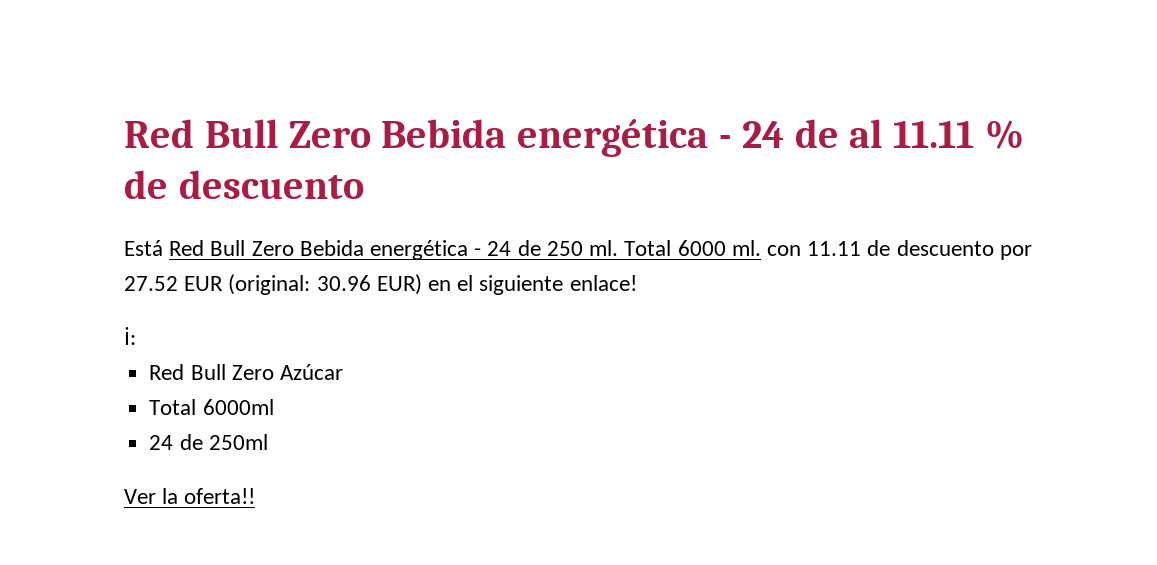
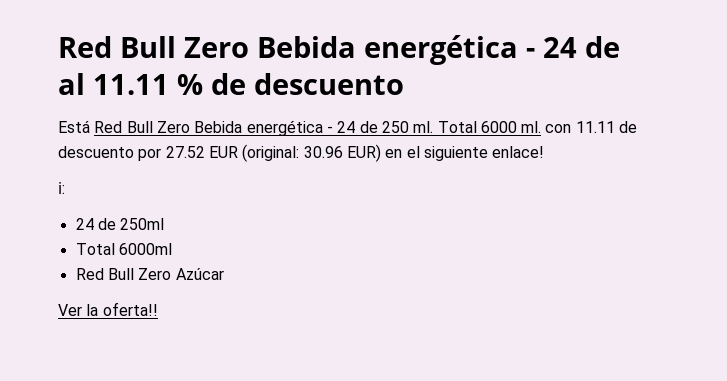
+ 24 de 250ml
+ Total 6000ml
- Total 6000ml
- 24 de 250ml

